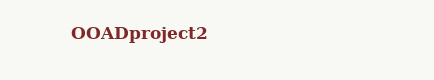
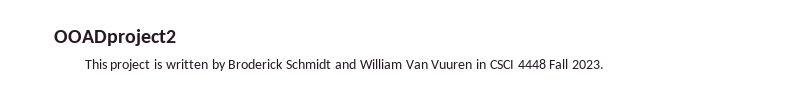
+ This project is written by Broderick Schmidt and William Van Vuuren in CSCI 4448 Fall 2023.

